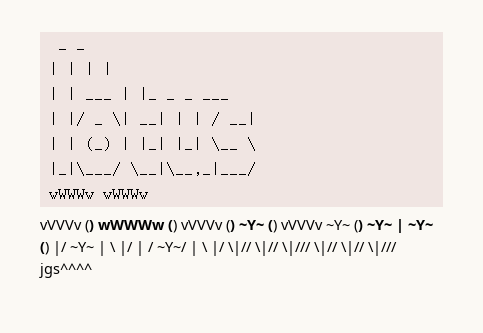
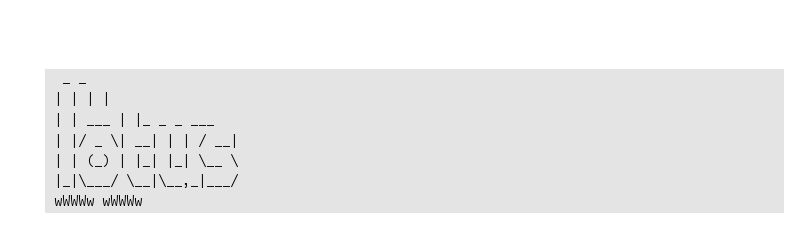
- vVVVv () wWWWw () vVVVv () ~Y~ () vVVVv ~Y~ () ~Y~ | ~Y~ () |/ ~Y~ | \ |/ | / ~Y~/ | \ |/ \|// \|// \|/// \|// \|// \|/// jgs^^^^

